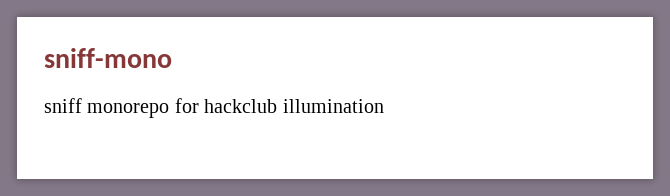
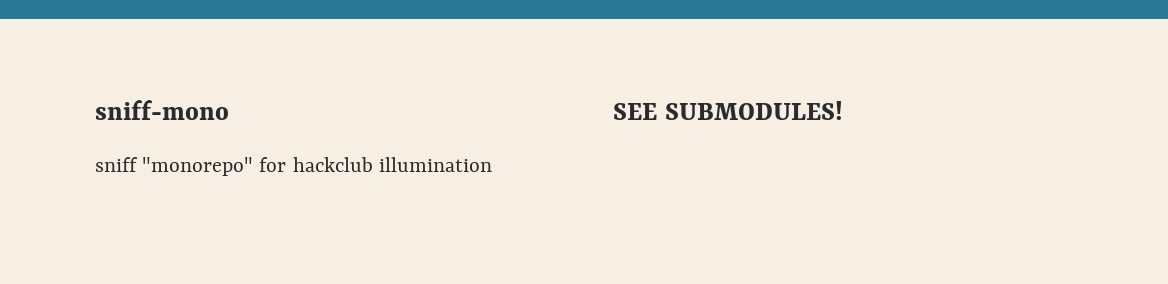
- sniff monorepo for hackclub illumination
+ sniff "monorepo" for hackclub illumination
+ SEE SUBMODULES!

